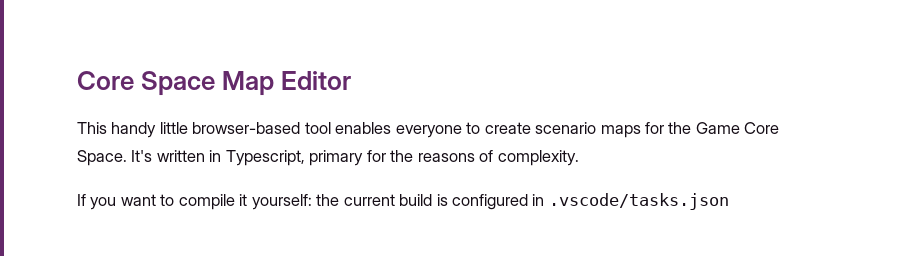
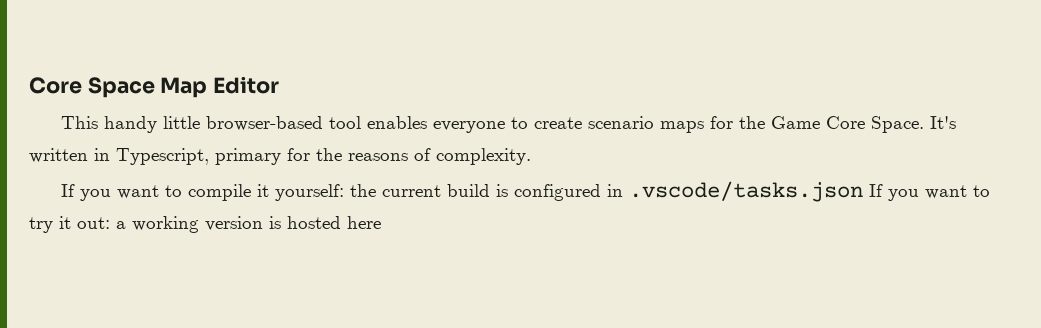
- If you want to compile it yourself: the current build is configured in .vscode/tasks.json
+ If you want to compile it yourself: the current build is configured in .vscode/tasks.json If you want to try it out: a working version is hosted here

